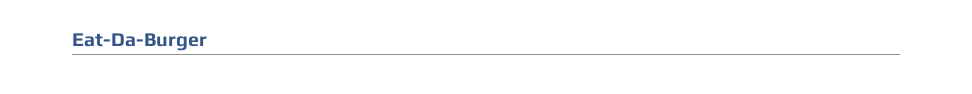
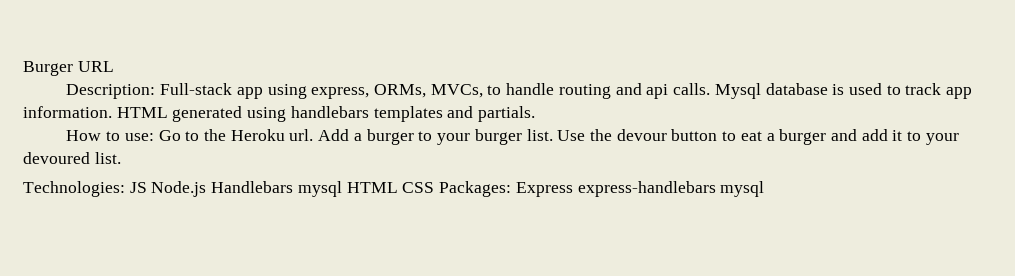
- Eat-Da-Burger
+ Burger URL
+ Description: Full-stack app using express, ORMs, MVCs, to handle routing and api calls. Mysql database is used to track app information. HTML generated using handlebars templates and partials.
+ How to use: Go to the Heroku url. Add a burger to your burger list. Use the devour button to eat a burger and add it to your devoured list.
+ Technologies: JS Node.js Handlebars mysql HTML CSS Packages: Express express-handlebars mysql

